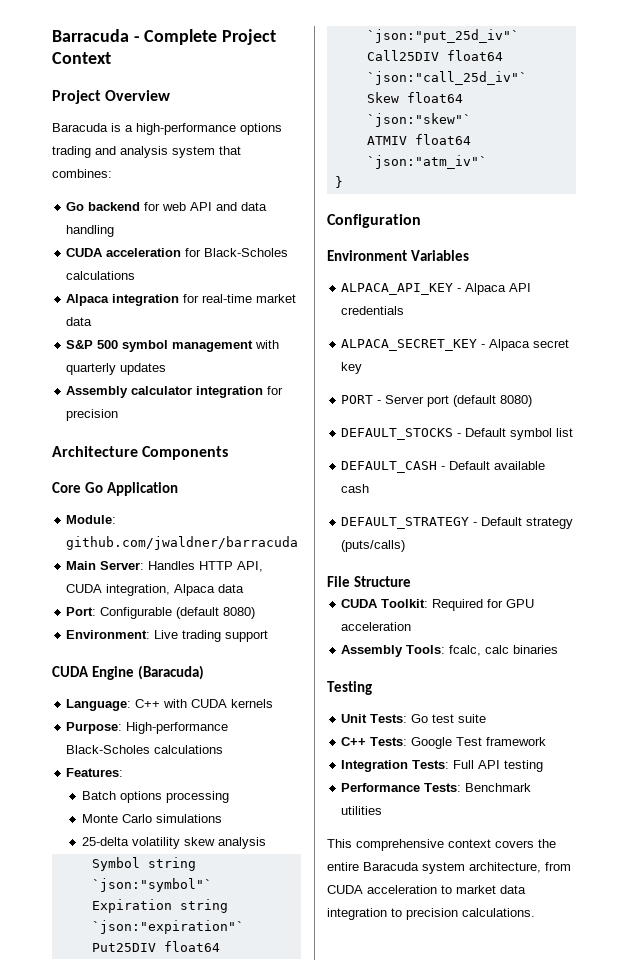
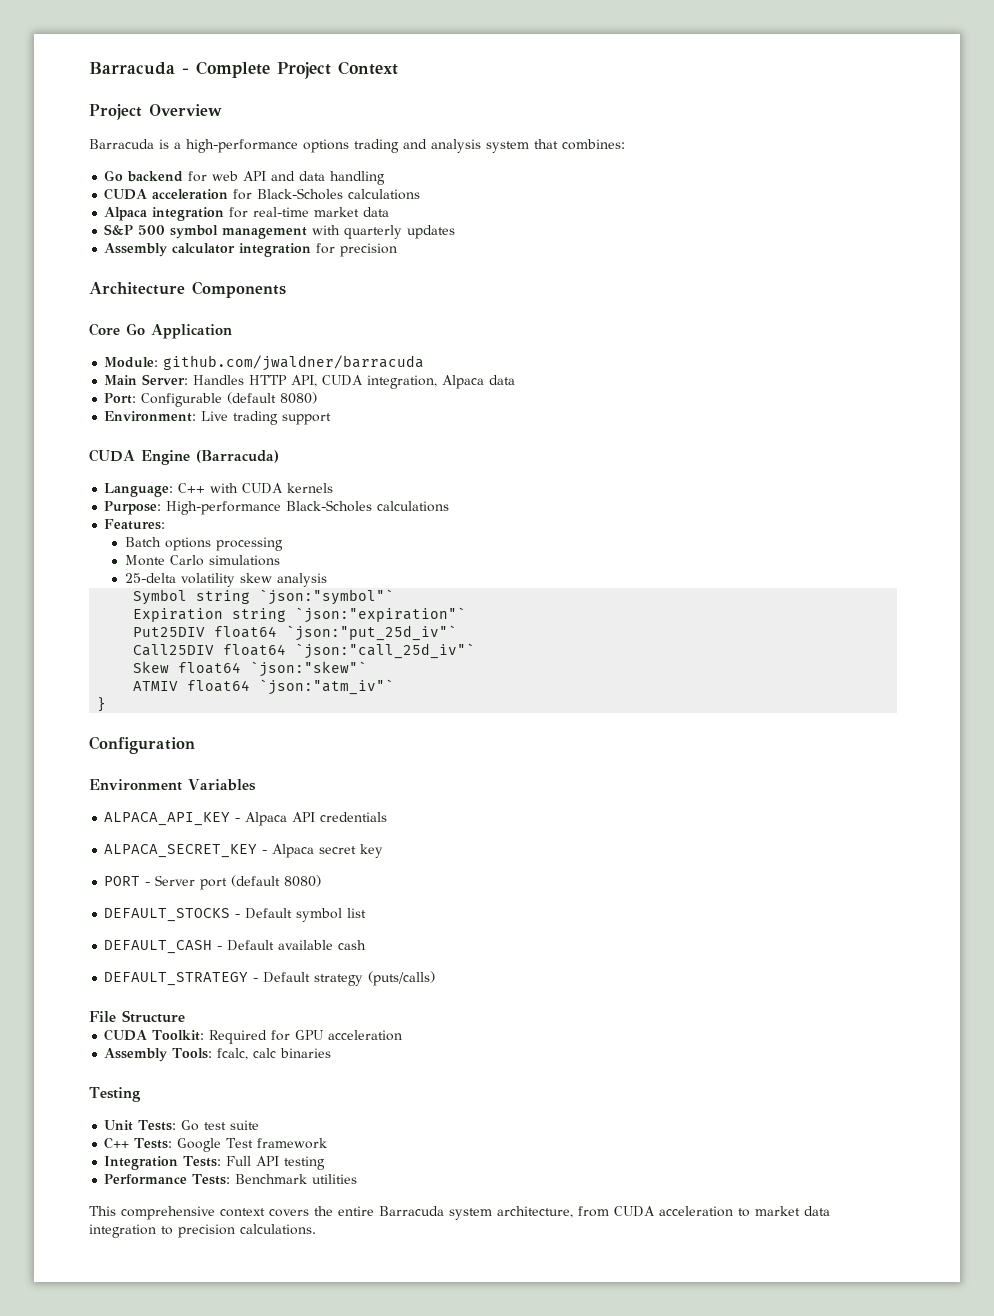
- Baracuda is a high-performance options trading and analysis system that combines:
+ Barracuda is a high-performance options trading and analysis system that combines:
- CUDA Engine (Baracuda)
+ CUDA Engine (Barracuda)
- This comprehensive context covers the entire Baracuda system architecture, from CUDA acceleration to market data integration to precision calculations.
+ This comprehensive context covers the entire Barracuda system architecture, from CUDA acceleration to market data integration to precision calculations.

